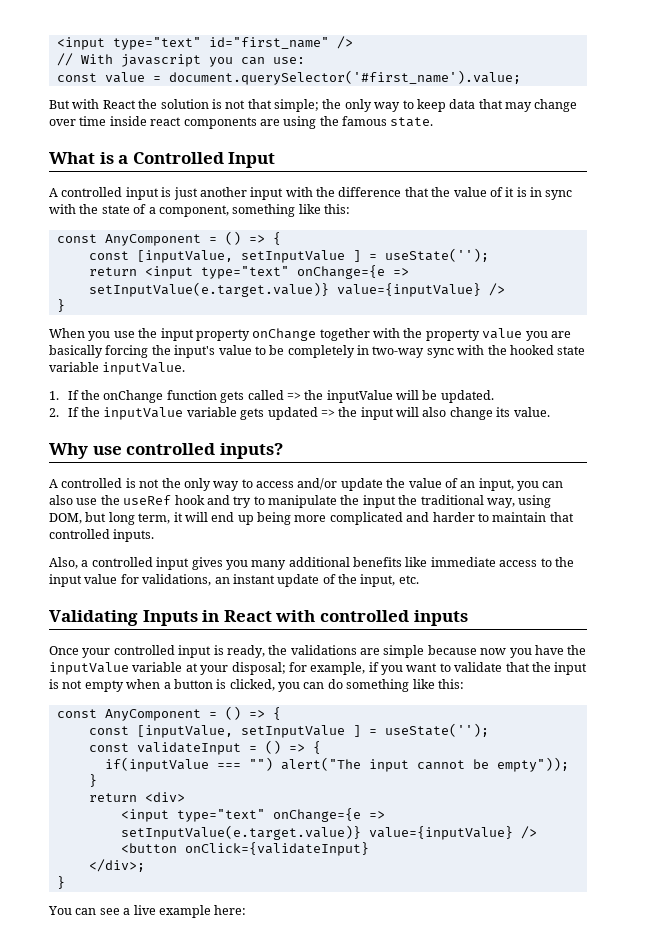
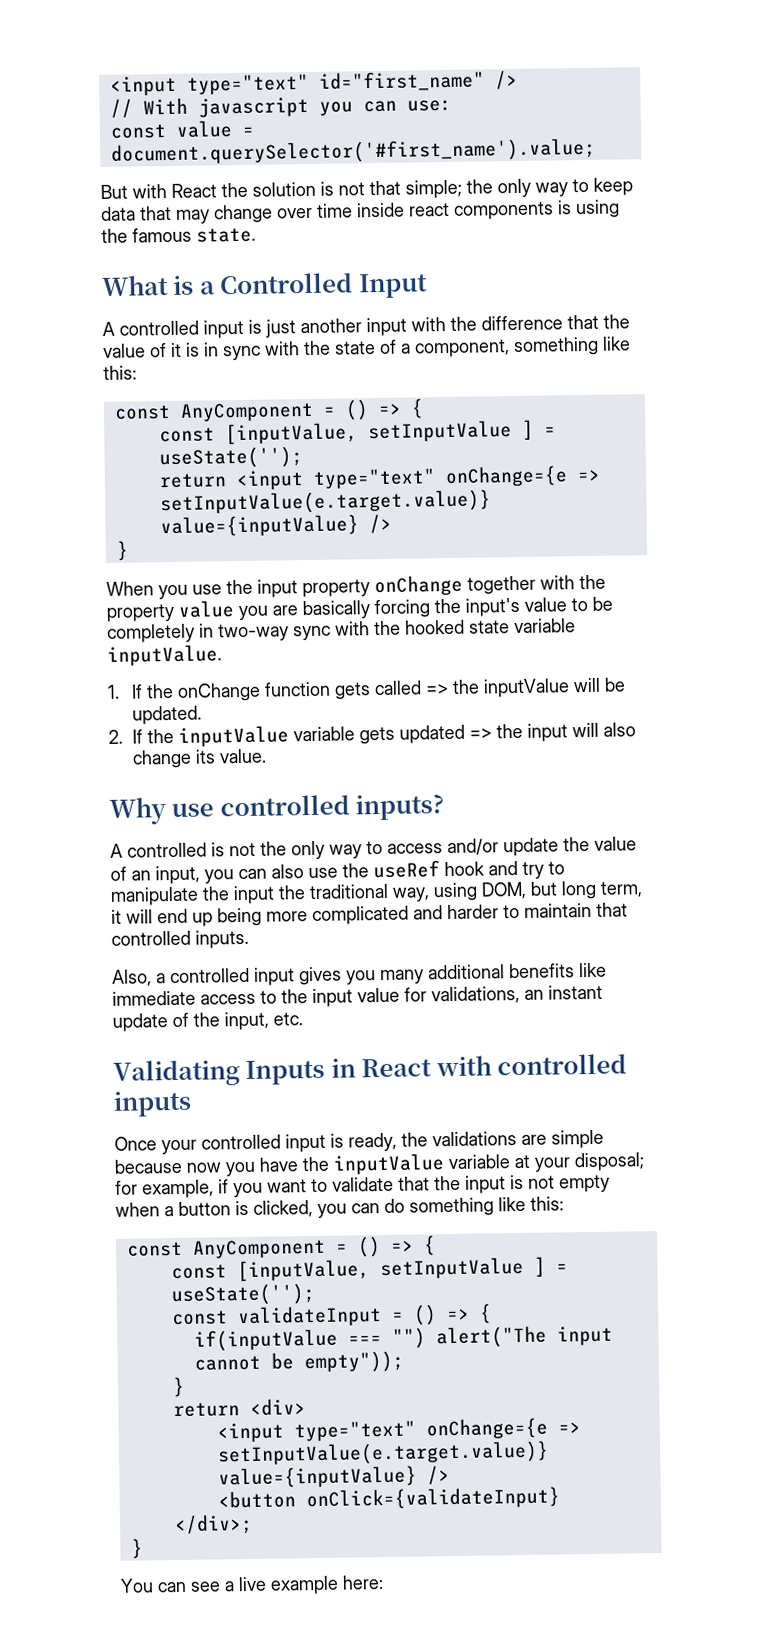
- But with React the solution is not that simple; the only way to keep data that may change over time inside react components are using the famous state.
+ But with React the solution is not that simple; the only way to keep data that may change over time inside react components is using the famous state.

